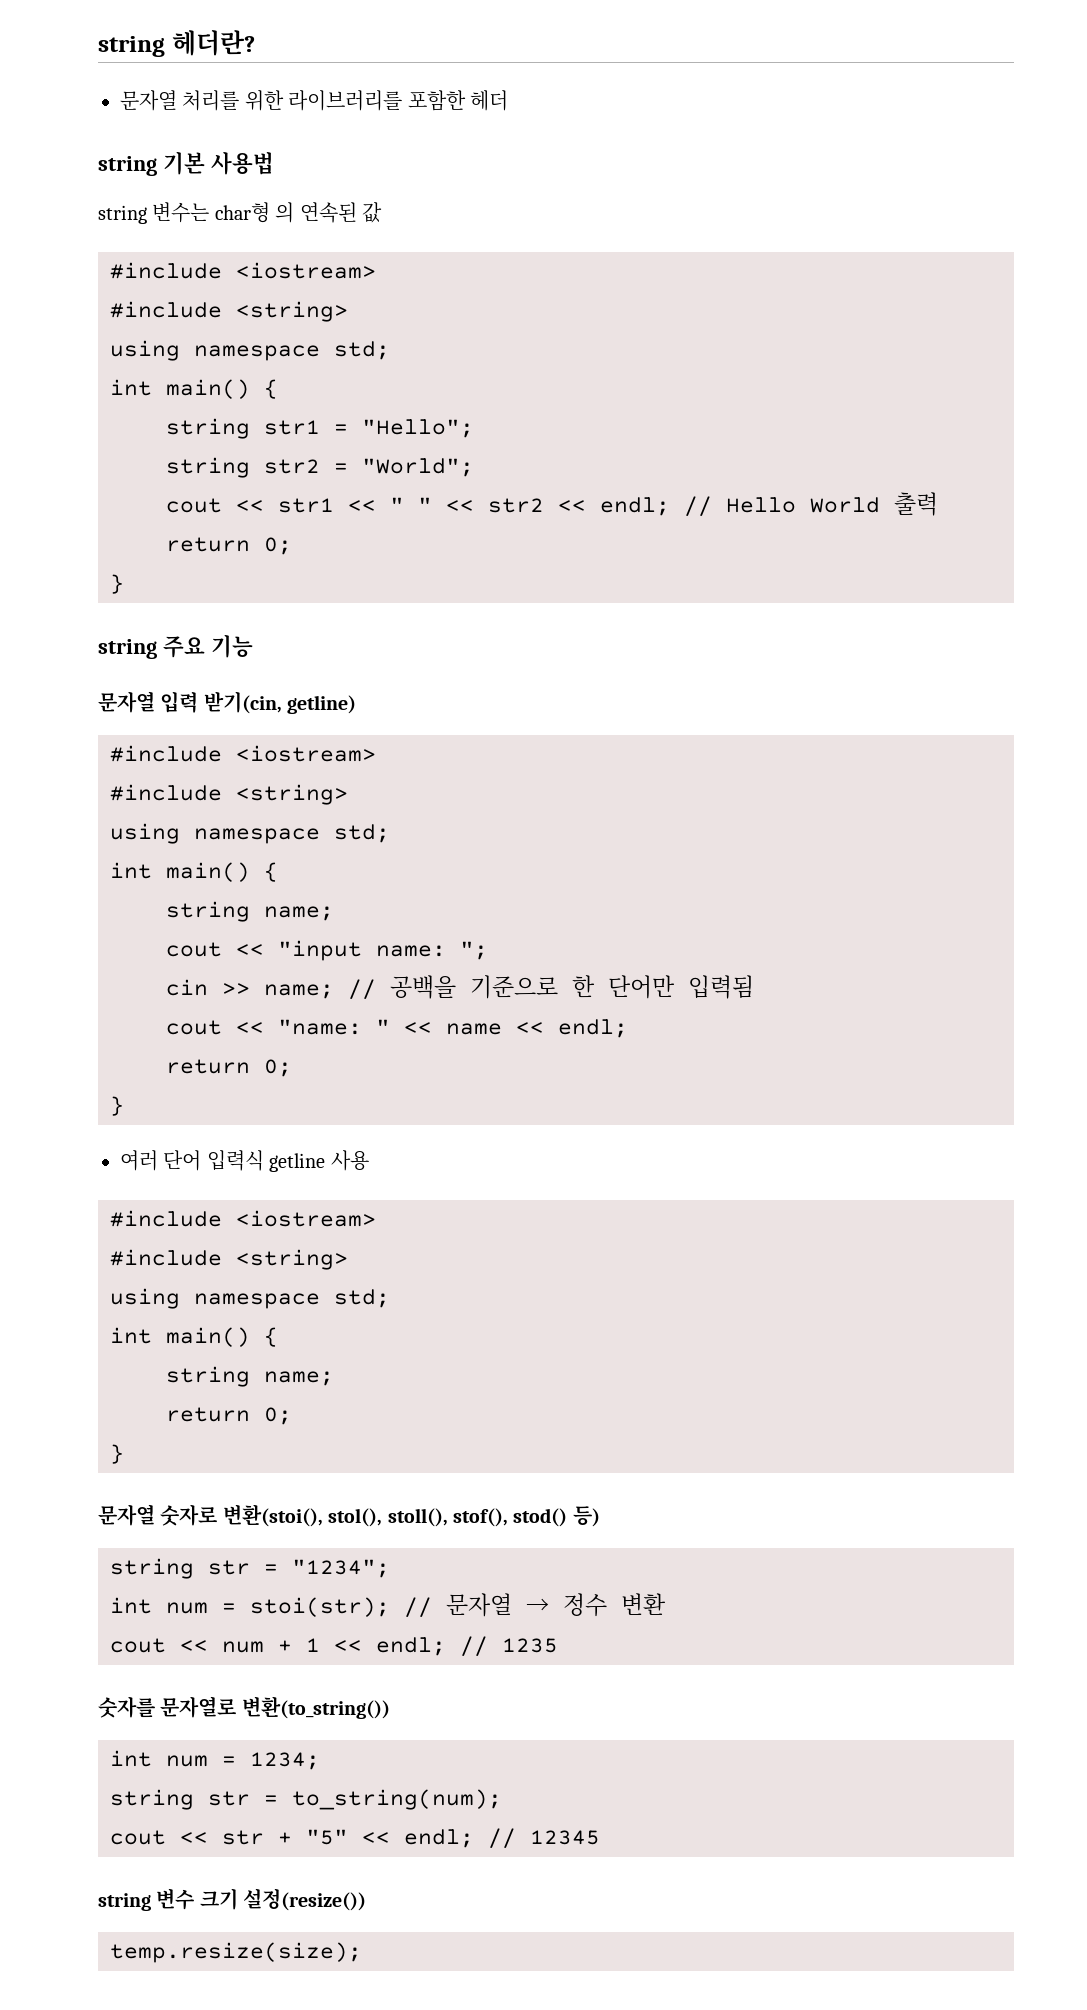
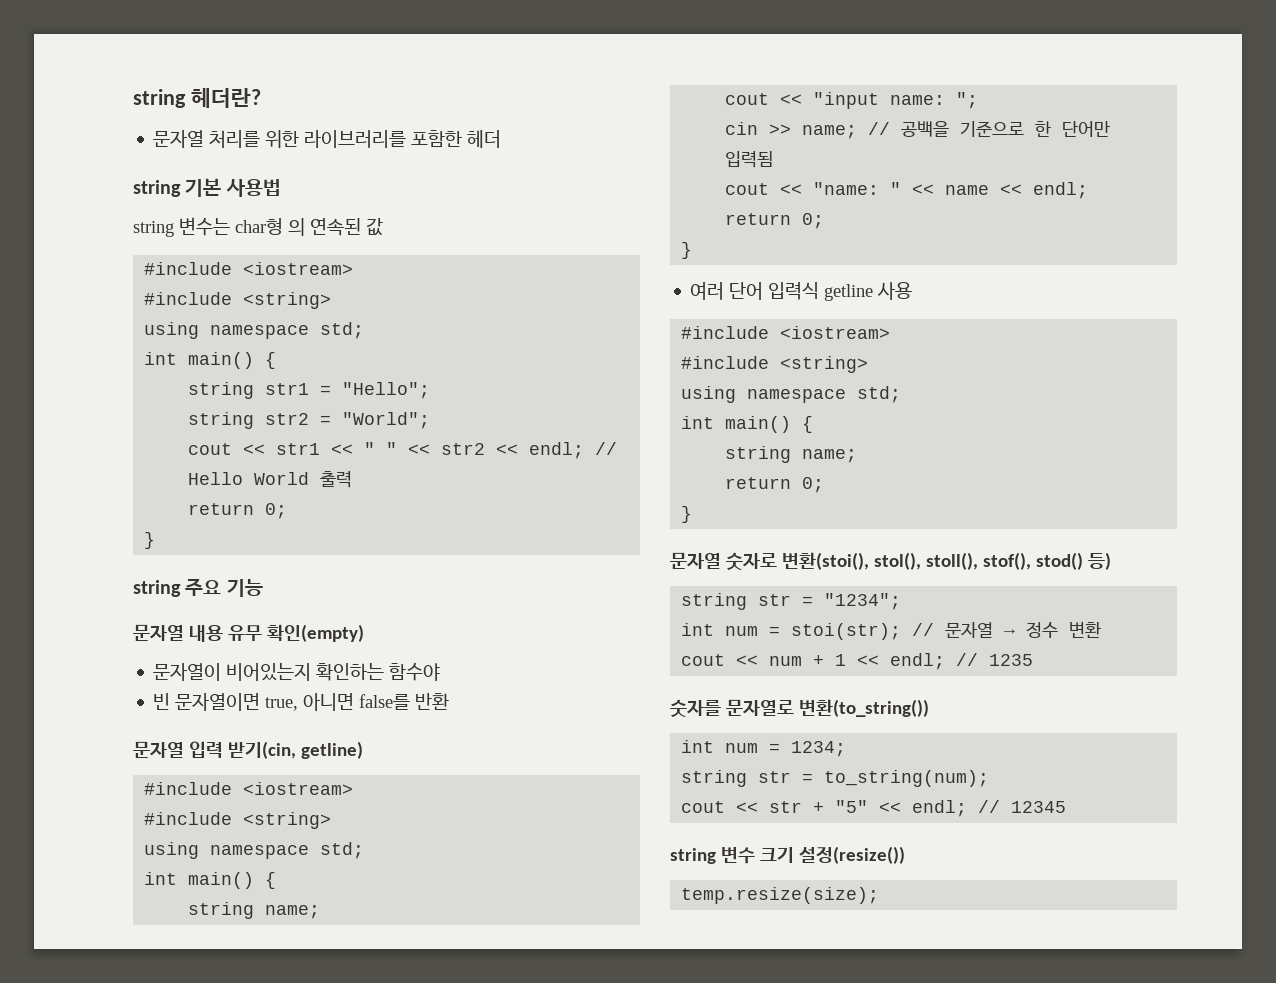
+ 문자열 내용 유무 확인(empty)
+ 문자열이 비어있는지 확인하는 함수야
+ 빈 문자열이면 true, 아니면 false를 반환

